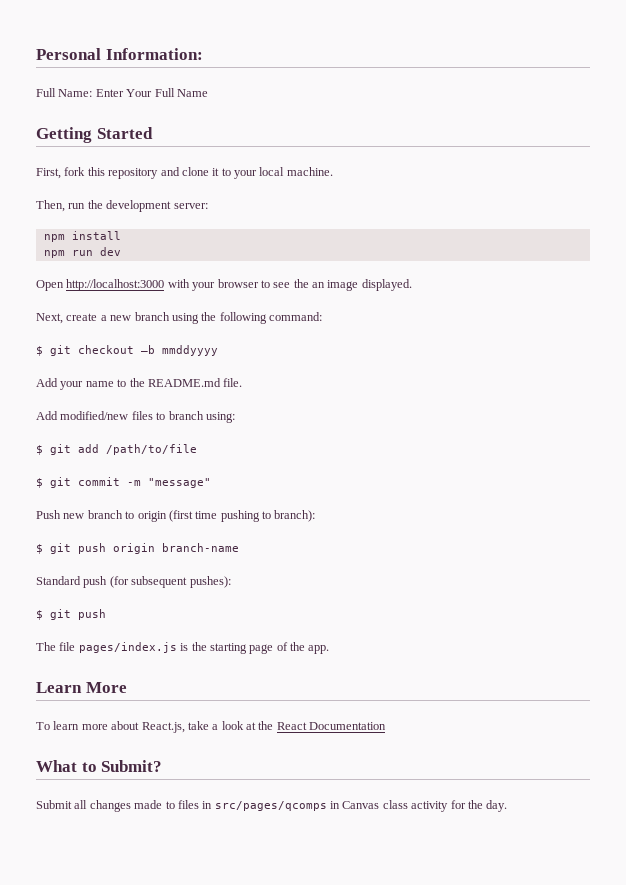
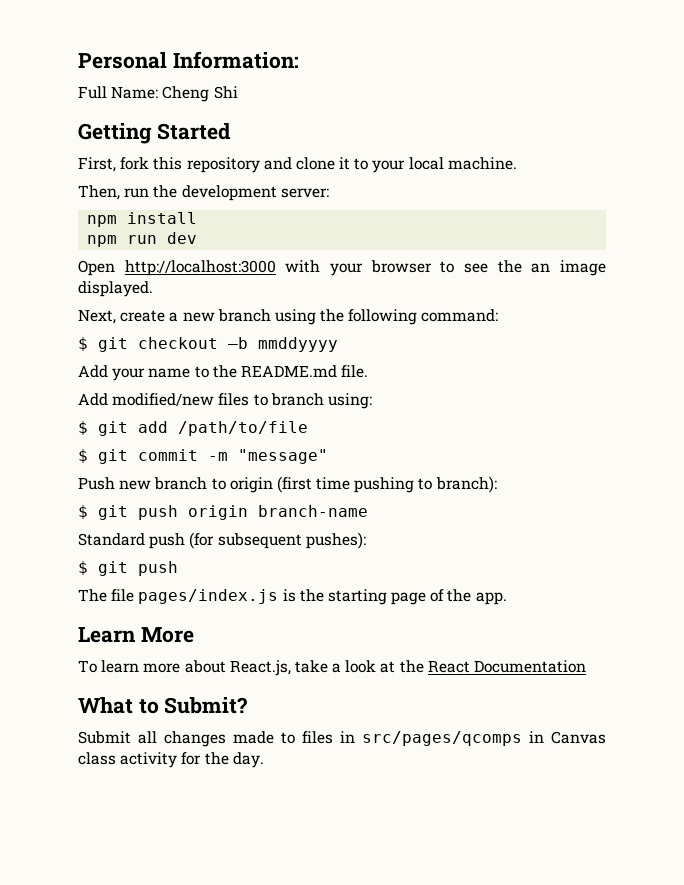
- Full Name: Enter Your Full Name
+ Full Name: Cheng Shi

